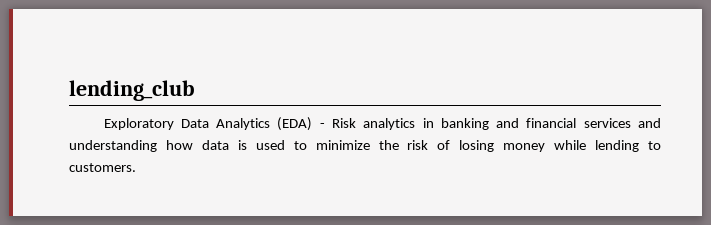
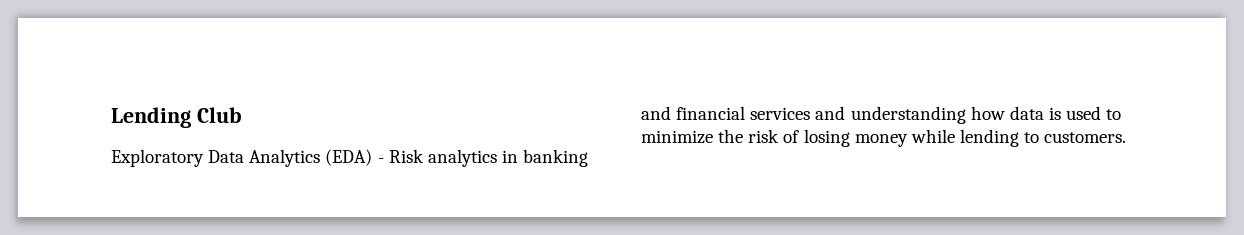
- lending_club
+ Lending Club

